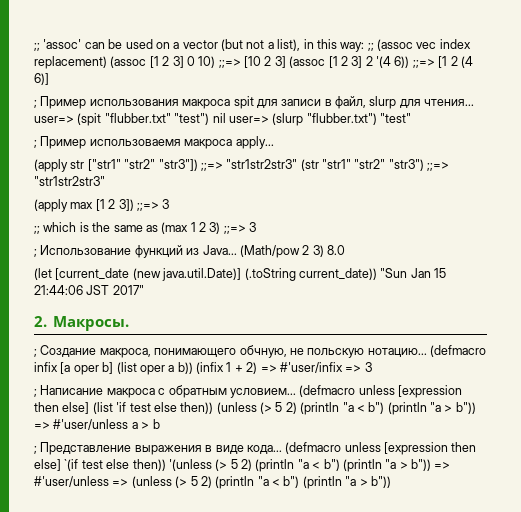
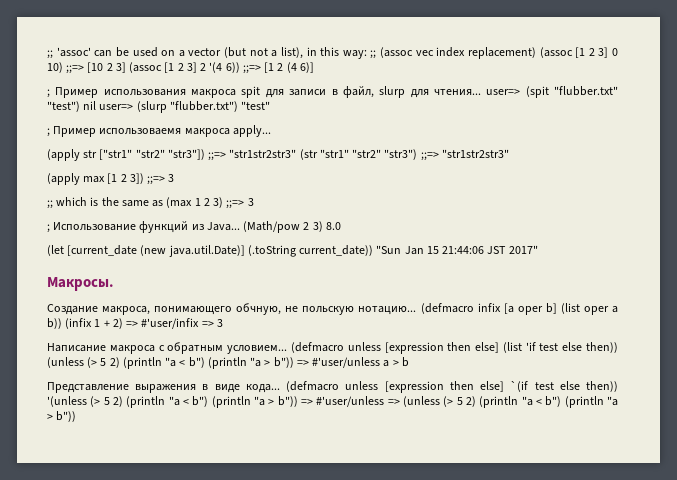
- 2. Макросы.
+ Макросы.
- ; Создание макроса, понимающего обчную, не польскую нотацию...
+ Создание макроса, понимающего обчную, не польскую нотацию...
- ; Написание макроса с обратным условием...
+ Написание макроса с обратным условием...
- ; Представление выражения в виде кода...
+ Представление выражения в виде кода...

